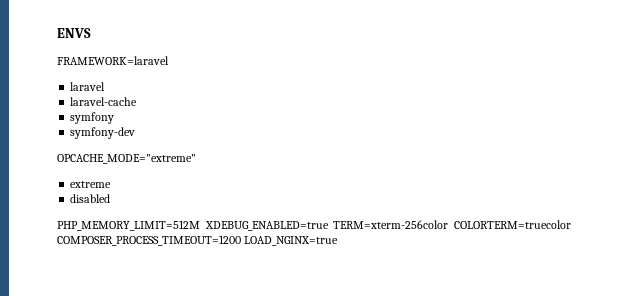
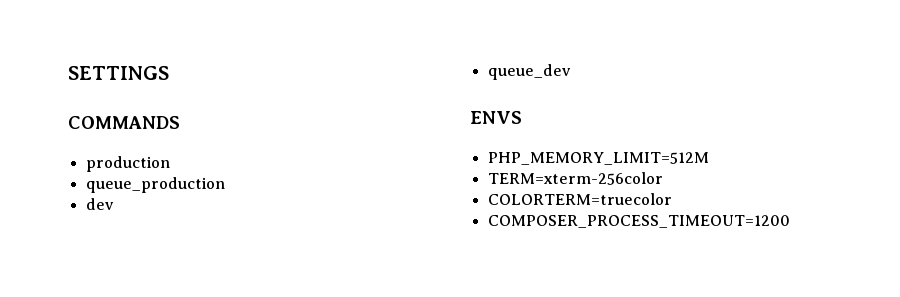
+ SETTINGS
+ COMMANDS
+ production
+ queue_production
+ dev
+ queue_dev
  ENVS
- FRAMEWORK=laravel
- laravel
- laravel-cache
- symfony
- symfony-dev
- OPCACHE_MODE="extreme"
- extreme
- disabled
- PHP_MEMORY_LIMIT=512M XDEBUG_ENABLED=true TERM=xterm-256color COLORTERM=truecolor COMPOSER_PROCESS_TIMEOUT=1200 LOAD_NGINX=true
+ PHP_MEMORY_LIMIT=512M
+ TERM=xterm-256color
+ COLORTERM=truecolor
+ COMPOSER_PROCESS_TIMEOUT=1200

